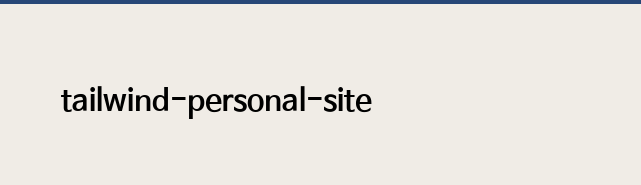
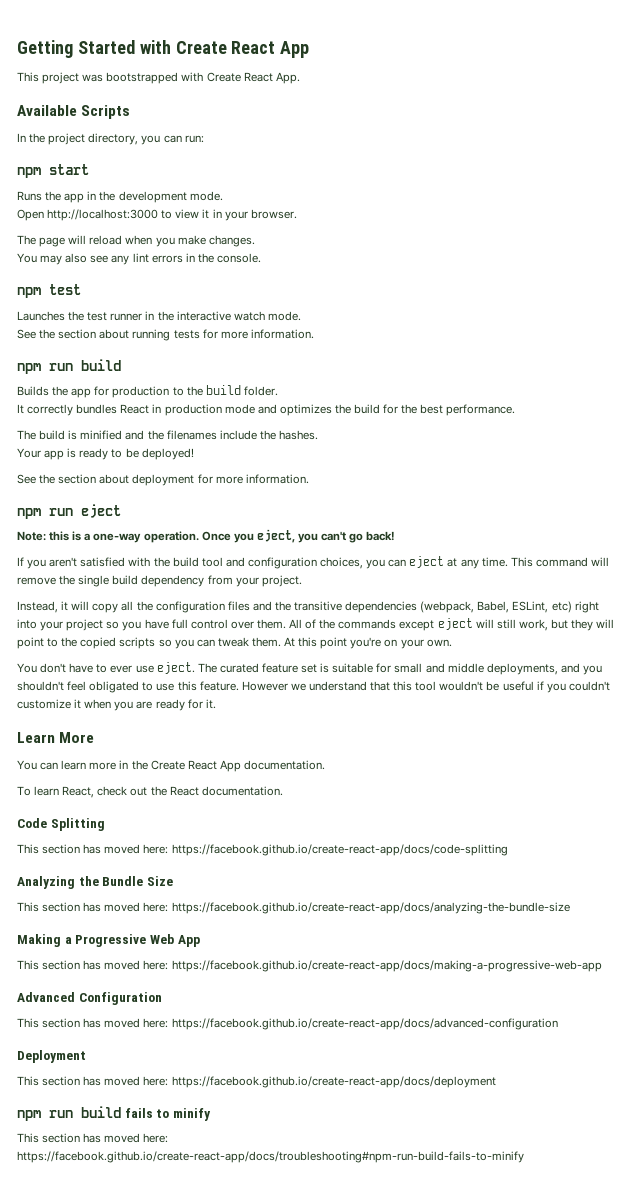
- tailwind-personal-site
+ Getting Started with Create React App
+ This project was bootstrapped with Create React App.
+ Available Scripts
+ In the project directory, you can run:
+ npm start
+ Runs the app in the development mode.
+ Open http://localhost:3000 to view it in your browser.
+ The page will reload when you make changes.
+ You may also see any lint errors in the console.
+ npm test
+ Launches the test runner in the interactive watch mode.
+ See the section about running tests for more information.
+ npm run build
+ Builds the app for production to the build folder.
+ It correctly bundles React in production mode and optimizes the build for the best performance.
+ The build is minified and the filenames include the hashes.
+ Your app is ready to be deployed!
+ See the section about deployment for more information.
+ npm run eject
+ Note: this is a one-way operation. Once you eject, you can't go back!
+ If you aren't satisfied with the build tool and configuration choices, you can eject at any time. This command will remove the single build dependency from your project.
+ Instead, it will copy all the configuration files and the transitive dependencies (webpack, Babel, ESLint, etc) right into your project so you have full control over them. All of the commands except eject will still work, but they will point to the copied scripts so you can tweak them. At this point you're on your own.
+ You don't have to ever use eject. The curated feature set is suitable for small and middle deployments, and you shouldn't feel obligated to use this feature. However we understand that this tool wouldn't be useful if you couldn't customize it when you are ready for it.
+ Learn More
+ You can learn more in the Create React App documentation.
+ To learn React, check out the React documentation.
+ Code Splitting
+ This section has moved here: https://facebook.github.io/create-react-app/docs/code-splitting
+ Analyzing the Bundle Size
+ This section has moved here: https://facebook.github.io/create-react-app/docs/analyzing-the-bundle-size
+ Making a Progressive Web App
+ This section has moved here: https://facebook.github.io/create-react-app/docs/making-a-progressive-web-app
+ Advanced Configuration
+ This section has moved here: https://facebook.github.io/create-react-app/docs/advanced-configuration
+ Deployment
+ This section has moved here: https://facebook.github.io/create-react-app/docs/deployment
+ npm run build fails to minify
+ This section has moved here: https://facebook.github.io/create-react-app/docs/troubleshooting#npm-run-build-fails-to-minify

